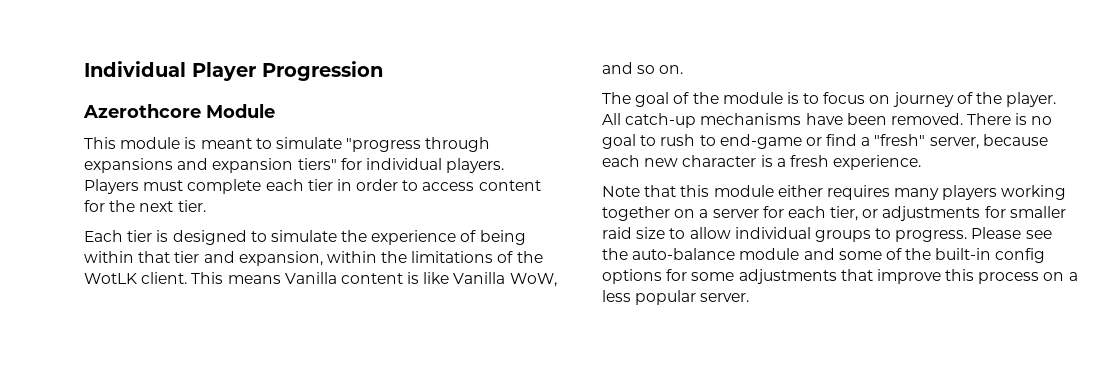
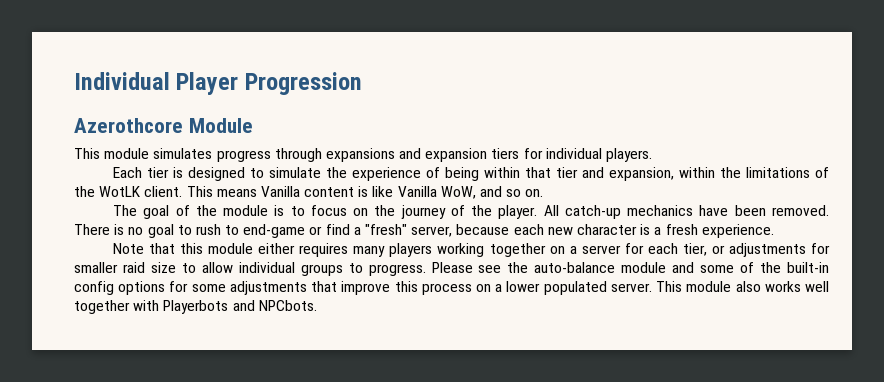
- This module is meant to simulate "progress through expansions and expansion tiers" for individual players. Players must complete each tier in order to access content for the next tier.
+ This module simulates progress through expansions and expansion tiers for individual players.
- The goal of the module is to focus on journey of the player.
+ The goal of the module is to focus on the journey of the player.
- All catch-up mechanisms have been removed.
+ All catch-up mechanics have been removed.
- Please see the auto-balance module and some of the built-in config options for some adjustments that improve this process on a less popular server.
+ Please see the auto-balance module and some of the built-in config options for some adjustments that improve this process on a lower populated server. This module also works well together with Playerbots and NPCbots.

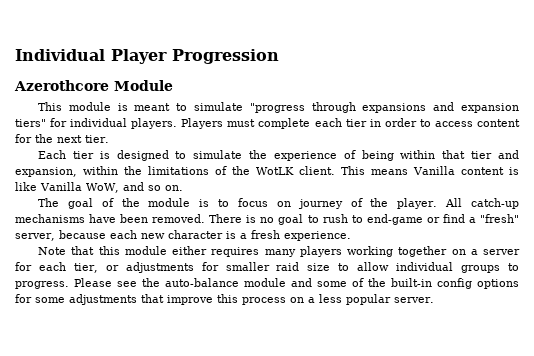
- This module simulates progress through expansions and expansion tiers for individual players.
+ This module is meant to simulate "progress through expansions and expansion tiers" for individual players. Players must complete each tier in order to access content for the next tier.
- The goal of the module is to focus on the journey of the player.
+ The goal of the module is to focus on journey of the player.
- All catch-up mechanics have been removed.
+ All catch-up mechanisms have been removed.
- Please see the auto-balance module and some of the built-in config options for some adjustments that improve this process on a lower populated server. This module also works well together with Playerbots and NPCbots.
+ Please see the auto-balance module and some of the built-in config options for some adjustments that improve this process on a less popular server.

